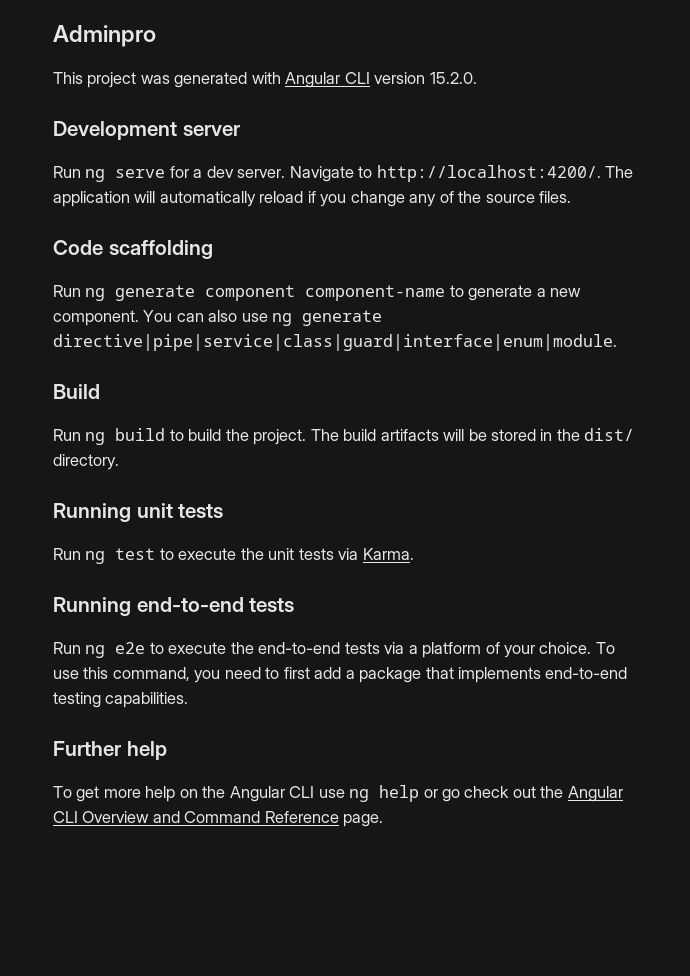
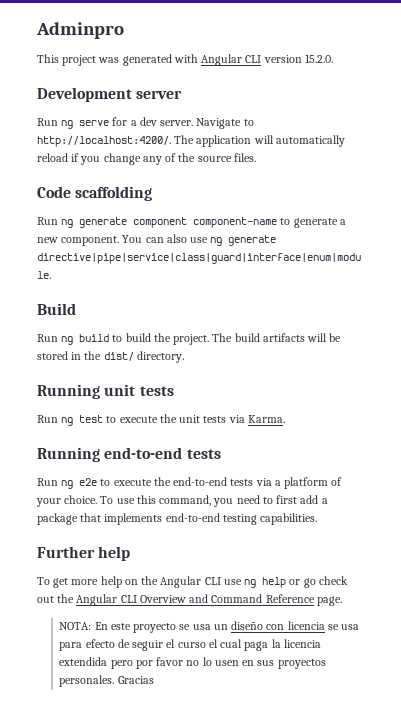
+ NOTA: En este proyecto se usa un diseño con licencia se usa para efecto de seguir el curso el cual paga la licencia extendida pero por favor no lo usen en sus proyectos personales. Gracias

